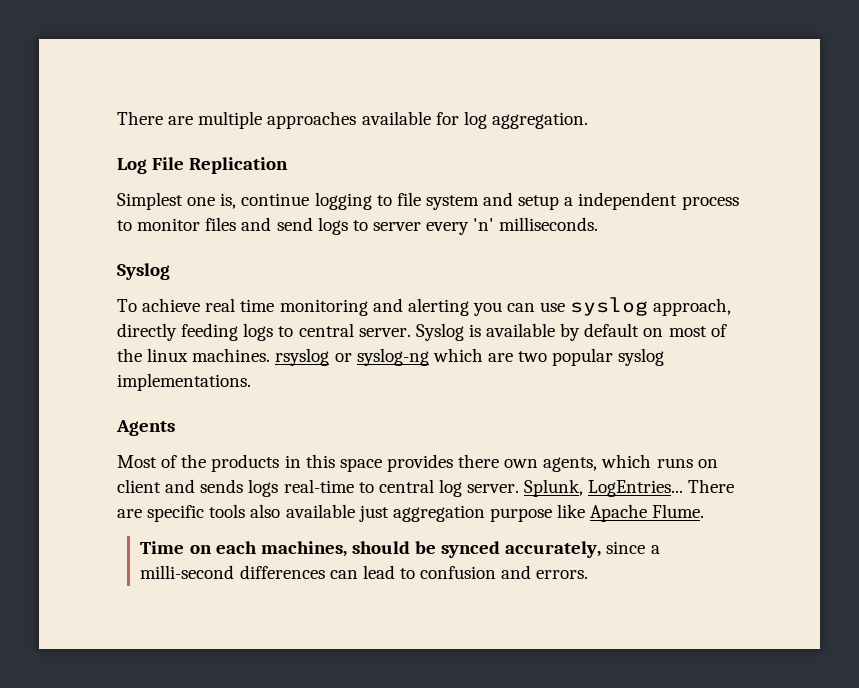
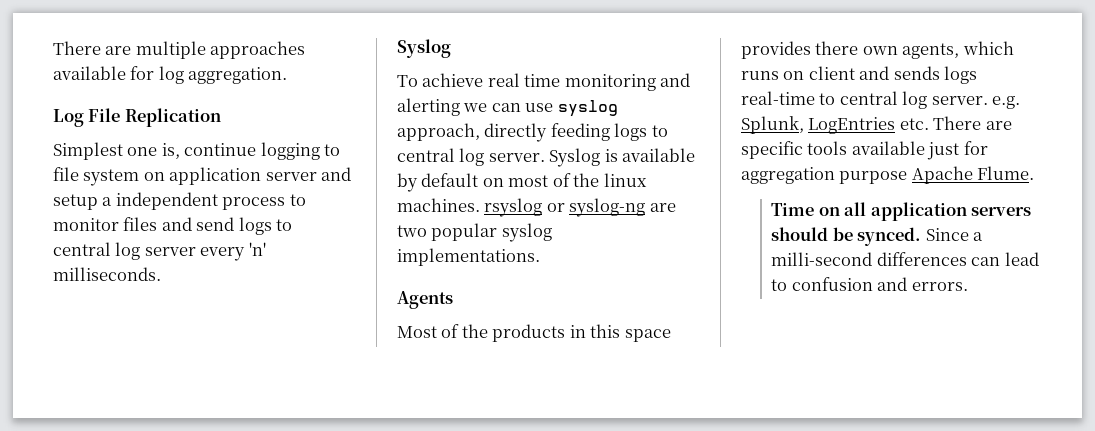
- Simplest one is, continue logging to file system and setup a independent process to monitor files and send logs to server every 'n' milliseconds.
+ Simplest one is, continue logging to file system on application server and setup a independent process to monitor files and send logs to central log server every 'n' milliseconds.
- To achieve real time monitoring and alerting you can use syslog approach, directly feeding logs to central server.
+ To achieve real time monitoring and alerting we can use syslog approach, directly feeding logs to central log server.
- Syslog is available by default on most of the linux machines. rsyslog or syslog-ng which are two popular syslog implementations.
+ Syslog is available by default on most of the linux machines. rsyslog or syslog-ng are two popular syslog implementations.
- Most of the products in this space provides there own agents, which runs on client and sends logs real-time to central log server. Splunk, LogEntries... There are specific tools also available just aggregation purpose like Apache Flume.
+ Most of the products in this space provides there own agents, which runs on client and sends logs real-time to central log server. e.g. Splunk, LogEntries etc. There are specific tools available just for aggregation purpose Apache Flume.
- Time on each machines, should be synced accurately, since a milli-second differences can lead to confusion and errors.
+ Time on all application servers should be synced. Since a milli-second differences can lead to confusion and errors.

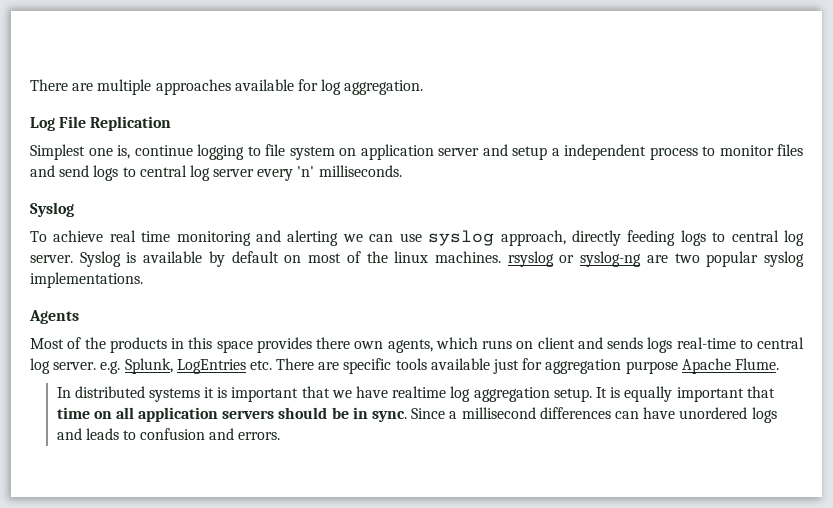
- Time on all application servers should be synced.
+ In distributed systems it is important that we have realtime log aggregation setup. It is equally important that time on all application servers should be in sync.
- Since a milli-second differences can lead to confusion and errors.
+ Since a millisecond differences can have unordered logs and leads to confusion and errors.

